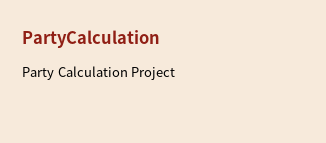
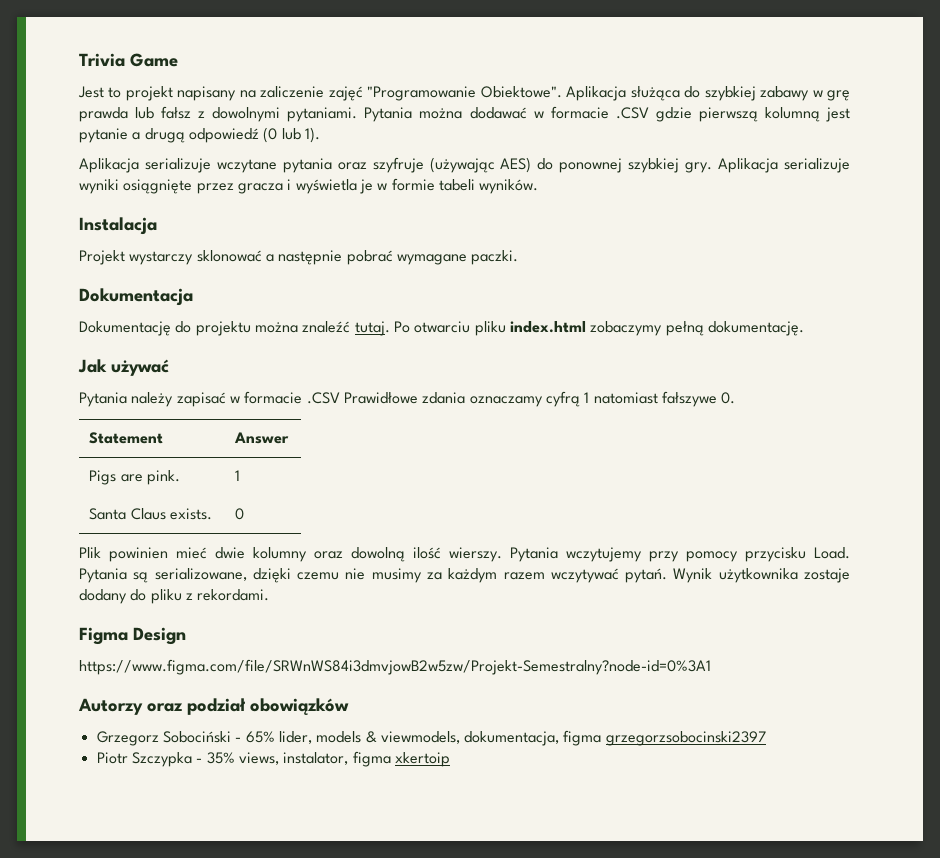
- PartyCalculation
- Party Calculation Project
+ Trivia Game
+ Jest to projekt napisany na zaliczenie zajęć "Programowanie Obiektowe". Aplikacja służąca do szybkiej zabawy w grę prawda lub fałsz z dowolnymi pytaniami. Pytania można dodawać w formacie .CSV gdzie pierwszą kolumną jest pytanie a drugą odpowiedź (0 lub 1).
+ Aplikacja serializuje wczytane pytania oraz szyfruje (używając AES) do ponownej szybkiej gry. Aplikacja serializuje wyniki osiągnięte przez gracza i wyświetla je w formie tabeli wyników.
+ Instalacja
+ Projekt wystarczy sklonować a następnie pobrać wymagane paczki.
+ Dokumentacja
+ Dokumentację do projektu można znaleźć tutaj. Po otwarciu pliku index.html zobaczymy pełną dokumentację.
+ Jak używać
+ Pytania należy zapisać w formacie .CSV Prawidłowe zdania oznaczamy cyfrą 1 natomiast fałszywe 0.
+ Statement | Answer
+ Pigs are pink. | 1
+ Santa Claus exists. | 0
+ Plik powinien mieć dwie kolumny oraz dowolną ilość wierszy. Pytania wczytujemy przy pomocy przycisku Load. Pytania są serializowane, dzięki czemu nie musimy za każdym razem wczytywać pytań. Wynik użytkownika zostaje dodany do pliku z rekordami.
+ Figma Design
+ https://www.figma.com/file/SRWnWS84i3dmvjowB2w5zw/Projekt-Semestralny?node-id=0%3A1
+ Autorzy oraz podział obowiązków
+ Grzegorz Sobociński - 65% lider, models & viewmodels, dokumentacja, figma grzegorzsobocinski2397
+ Piotr Szczypka - 35% views, instalator, figma xkertoip

